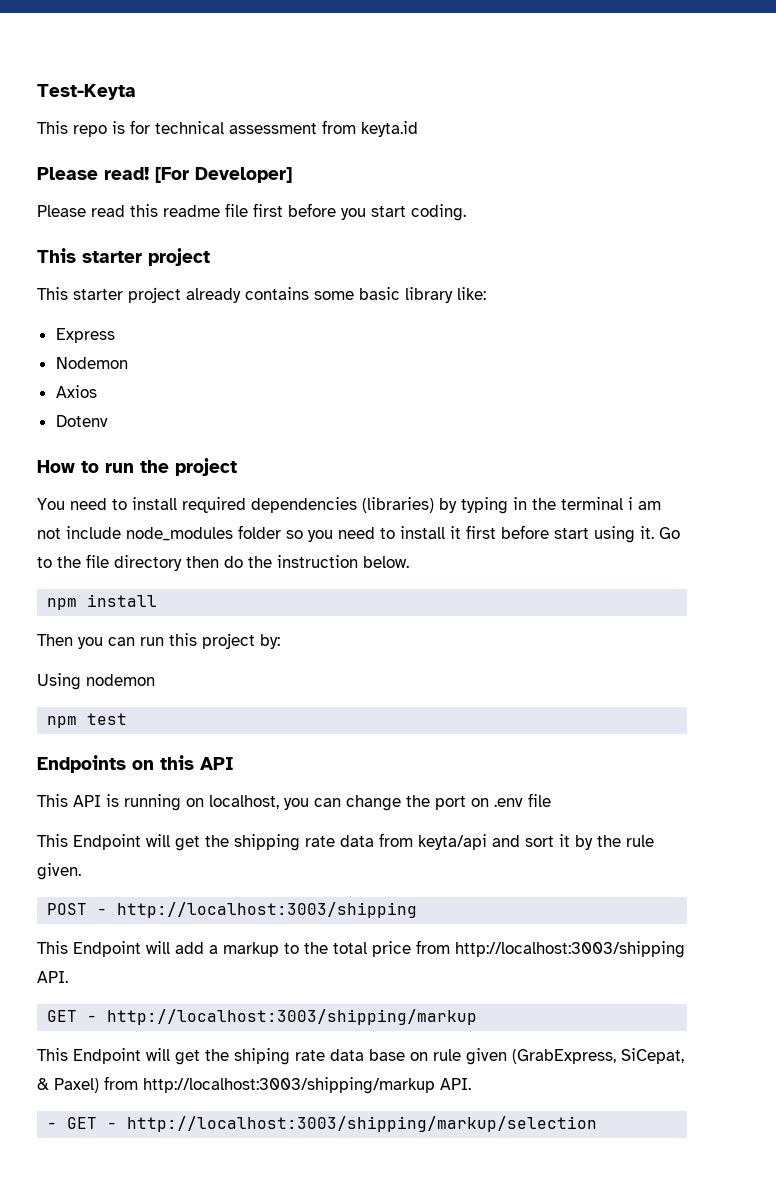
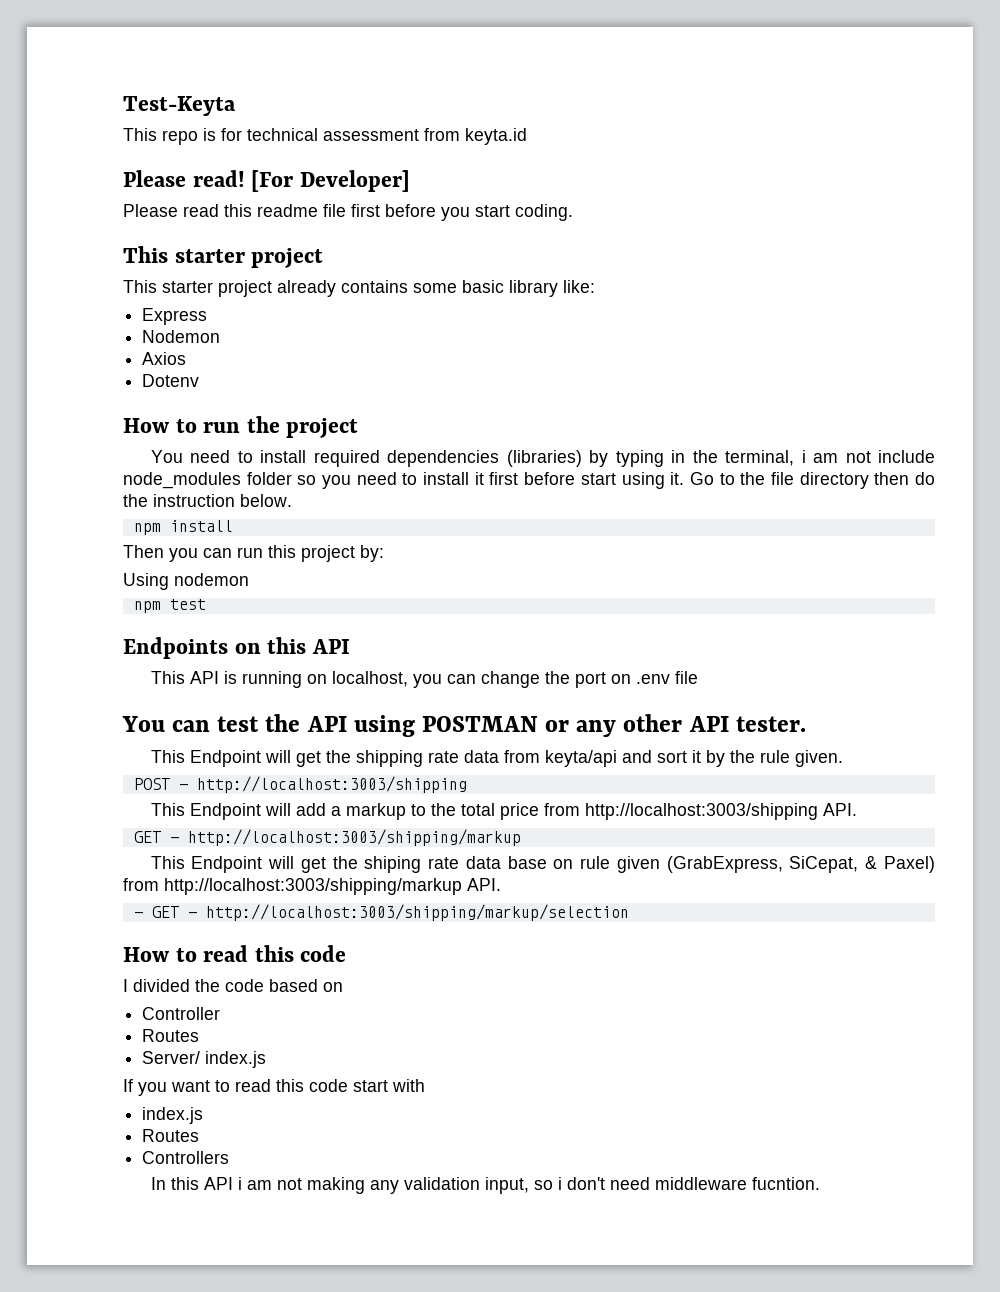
- You need to install required dependencies (libraries) by typing in the terminal i am not include node_modules folder so you need to install it first before start using it.
+ You need to install required dependencies (libraries) by typing in the terminal, i am not include node_modules folder so you need to install it first before start using it.
+ You can test the API using POSTMAN or any other API tester.
+ How to read this code
+ I divided the code based on
+ Controller
+ Routes
+ Server/ index.js
+ If you want to read this code start with
+ index.js
+ Routes
+ Controllers
+ In this API i am not making any validation input, so i don't need middleware fucntion.

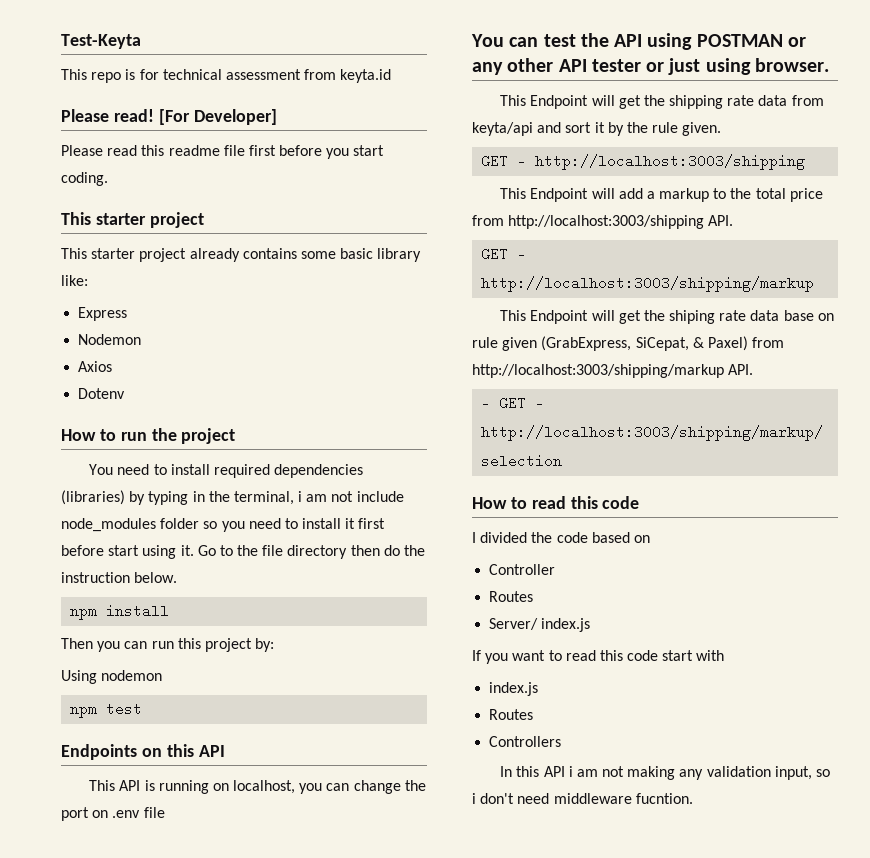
- You can test the API using POSTMAN or any other API tester.
+ You can test the API using POSTMAN or any other API tester or just using browser.
- POST - http://localhost:3003/shipping
+ GET - http://localhost:3003/shipping

